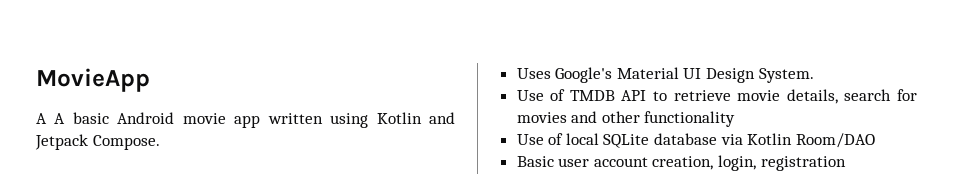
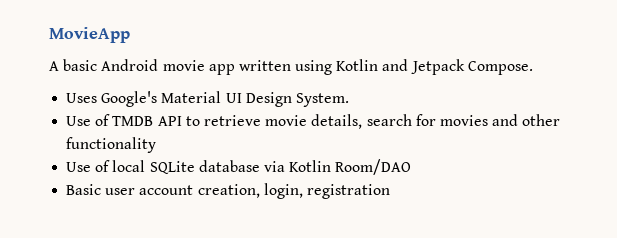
- A A basic Android movie app written using Kotlin and Jetpack Compose.
+ A basic Android movie app written using Kotlin and Jetpack Compose.

